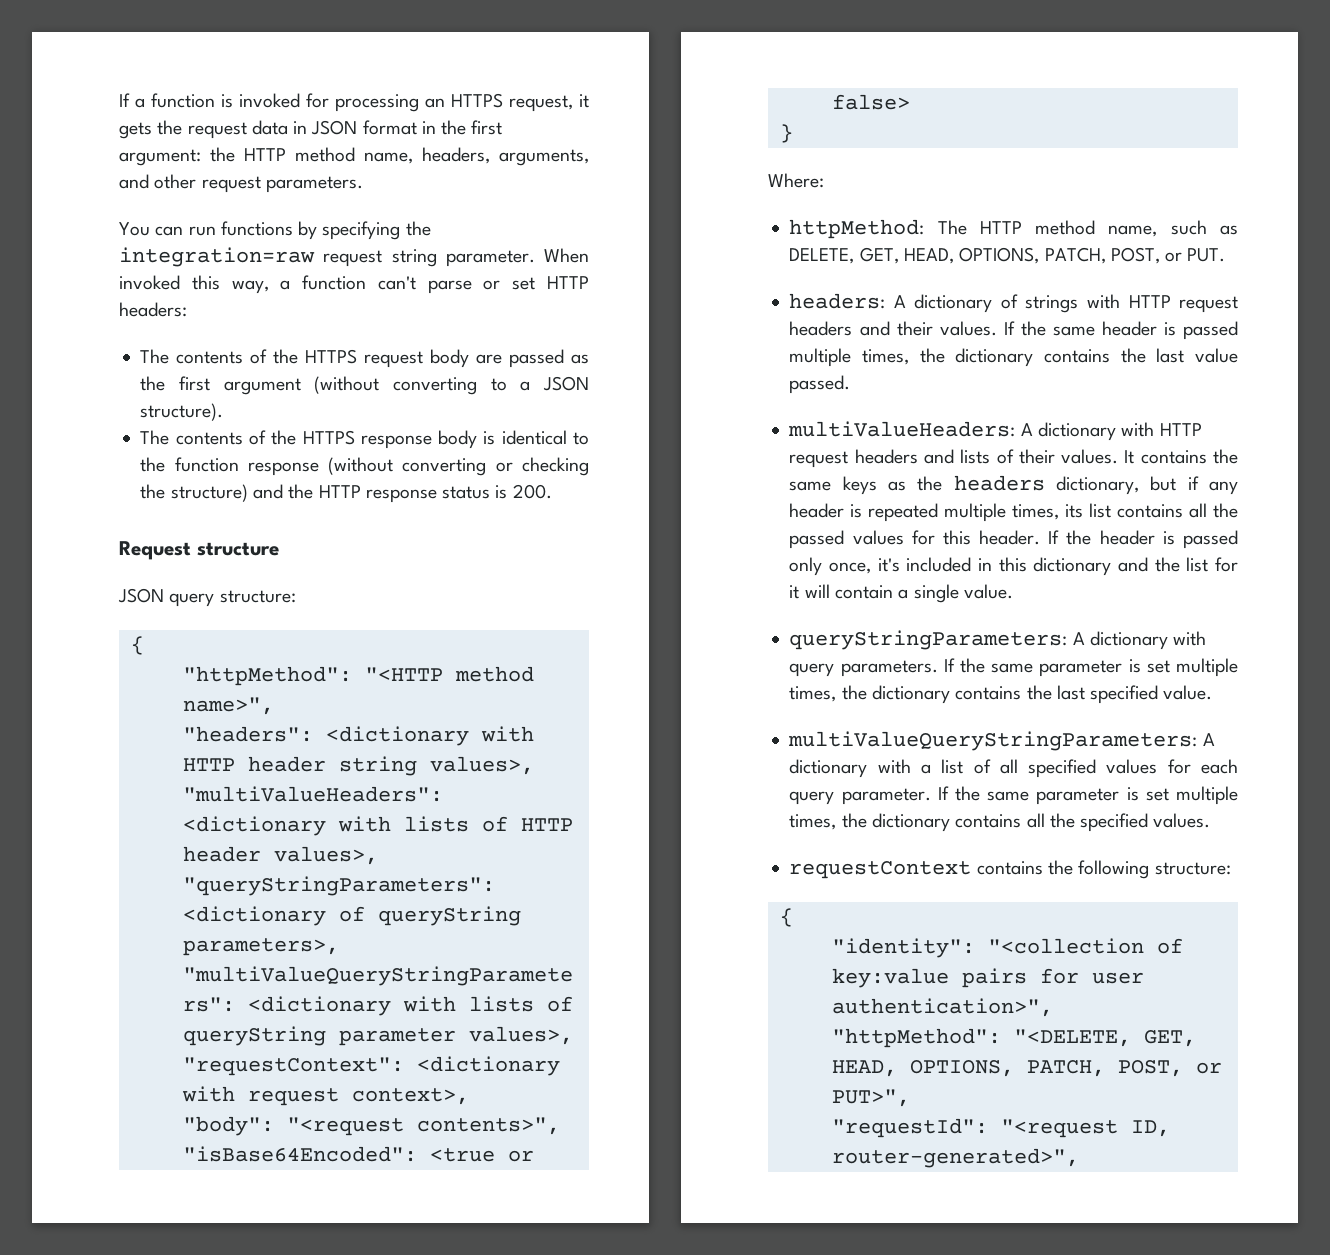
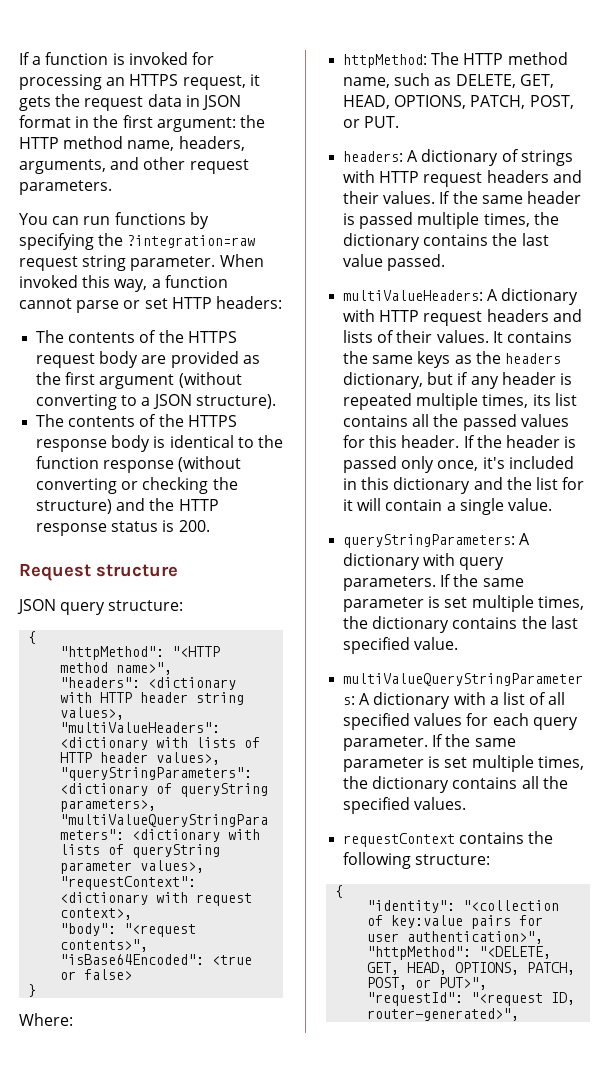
- You can run functions by specifying the integration=raw request string parameter.
+ You can run functions by specifying the ?integration=raw request string parameter.
- When invoked this way, a function can't parse or set HTTP headers:
+ When invoked this way, a function cannot parse or set HTTP headers:
- The contents of the HTTPS request body are passed as the first argument (without converting to a JSON structure).
+ The contents of the HTTPS request body are provided as the first argument (without converting to a JSON structure).

